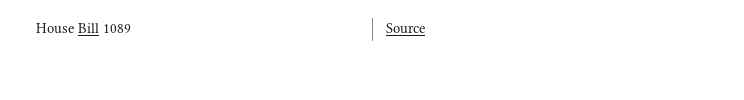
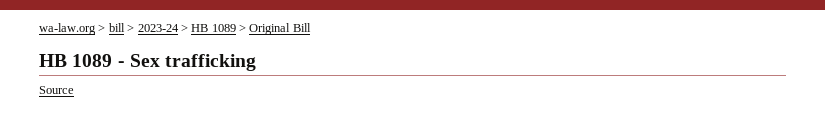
- House Bill 1089
+ wa-law.org > bill > 2023-24 > HB 1089 > Original Bill
+ HB 1089 - Sex trafficking

